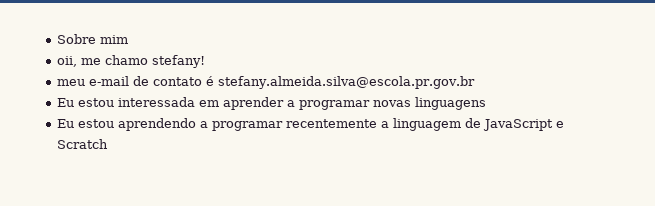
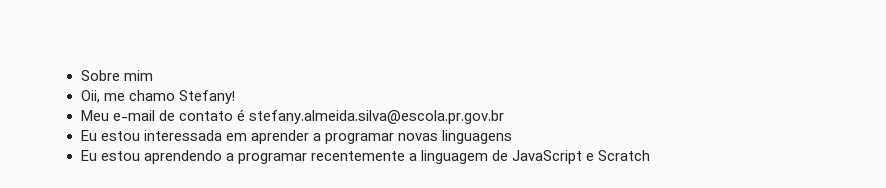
- oii, me chamo stefany!
- meu e-mail de contato é stefany.almeida.silva@escola.pr.gov.br
+ Oii, me chamo Stefany!
+ Meu e-mail de contato é stefany.almeida.silva@escola.pr.gov.br

